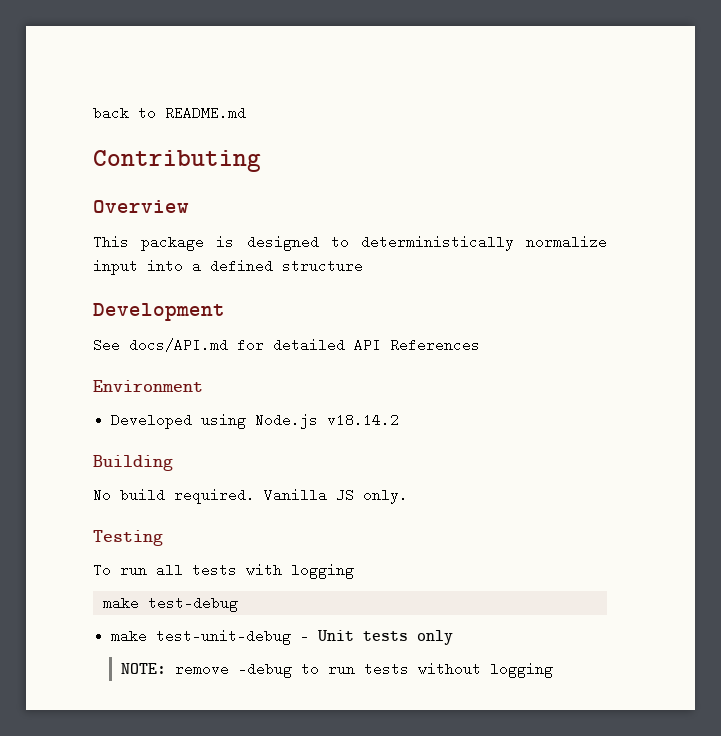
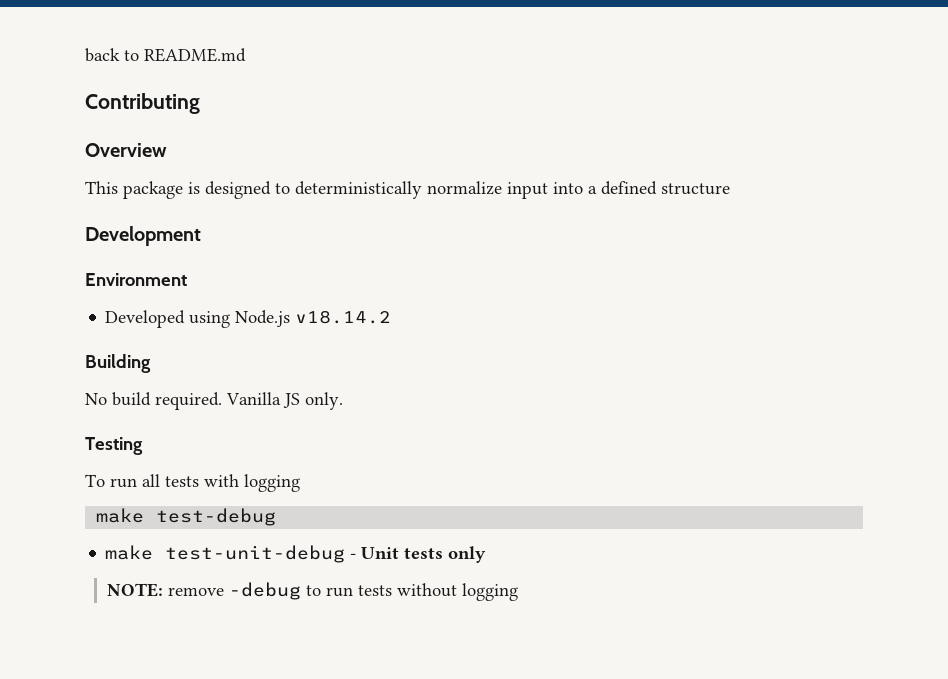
- See docs/API.md for detailed API References

